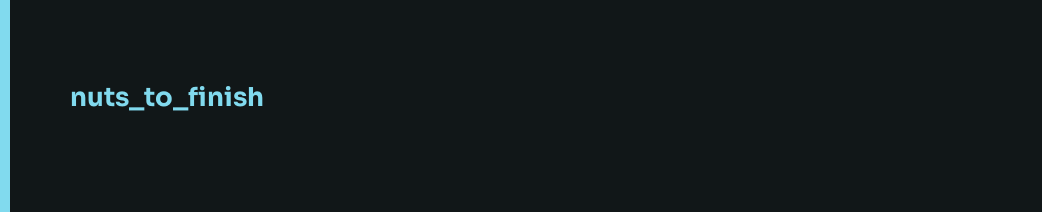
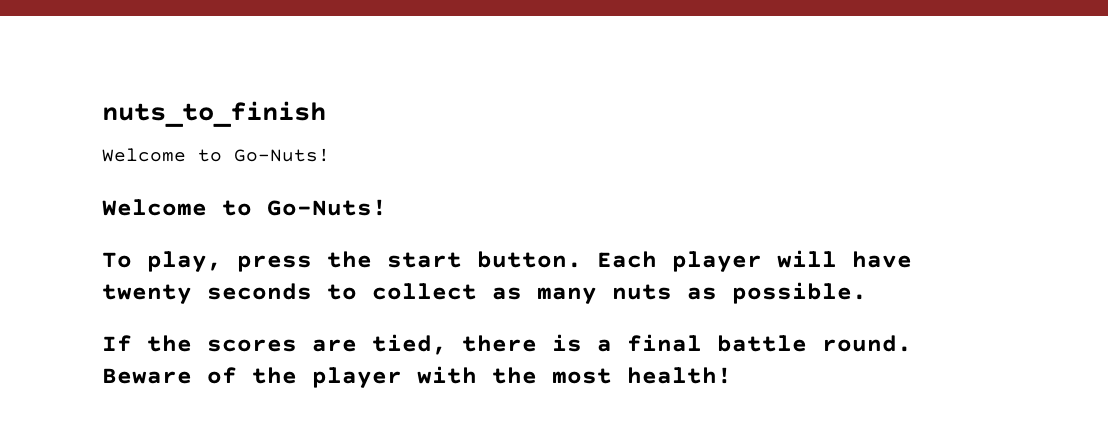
  nuts_to_finish
+ Welcome to Go-Nuts!
+ Welcome to Go-Nuts!
+ To play, press the start button. Each player will have twenty seconds to collect as many nuts as possible.
+ If the scores are tied, there is a final battle round. Beware of the player with the most health!

